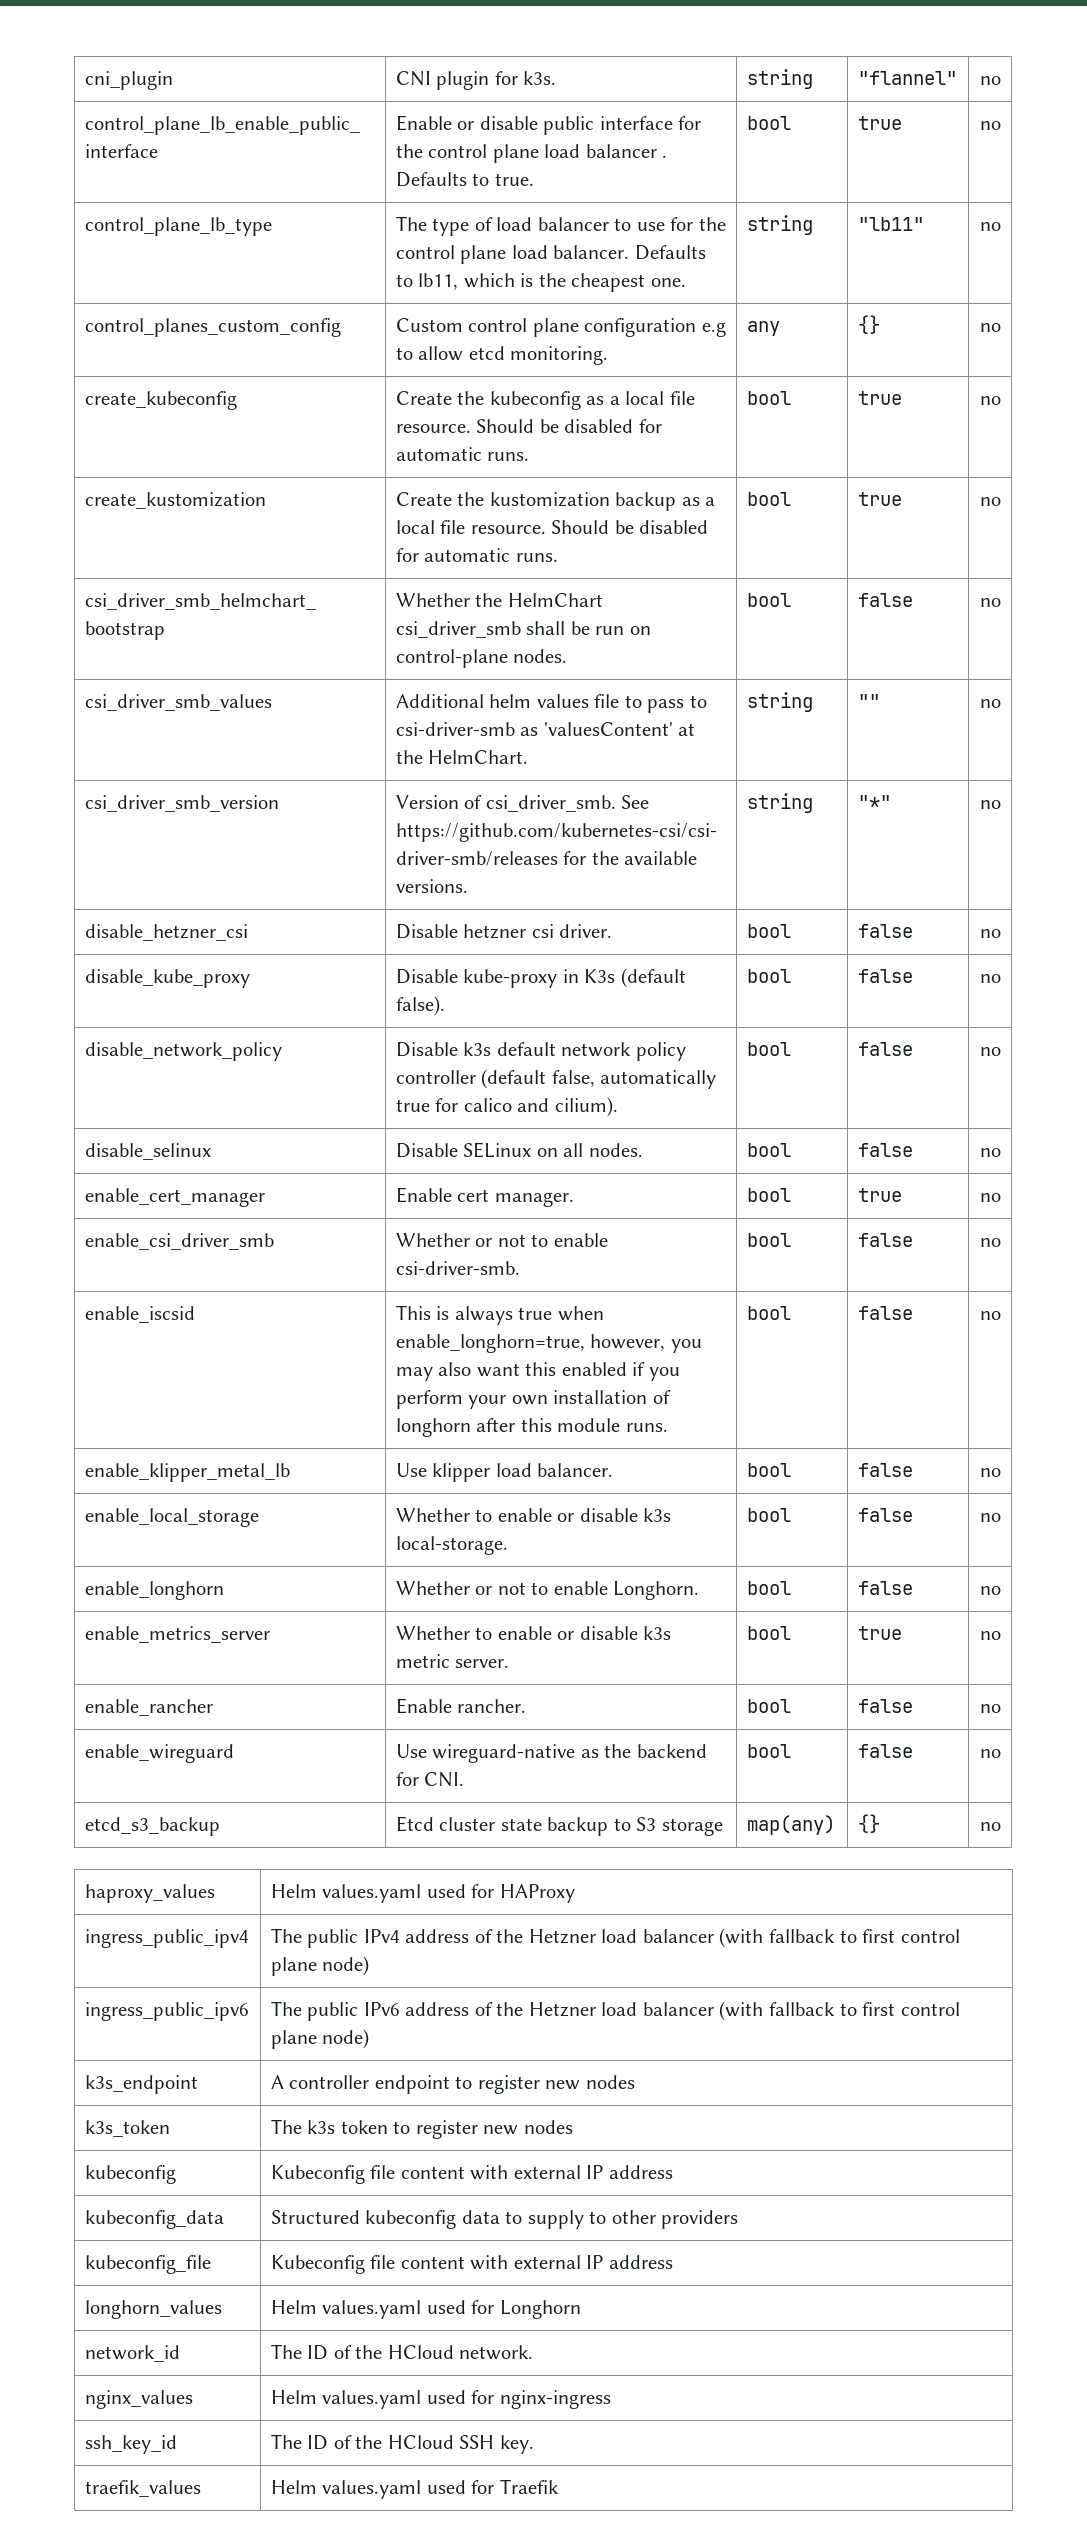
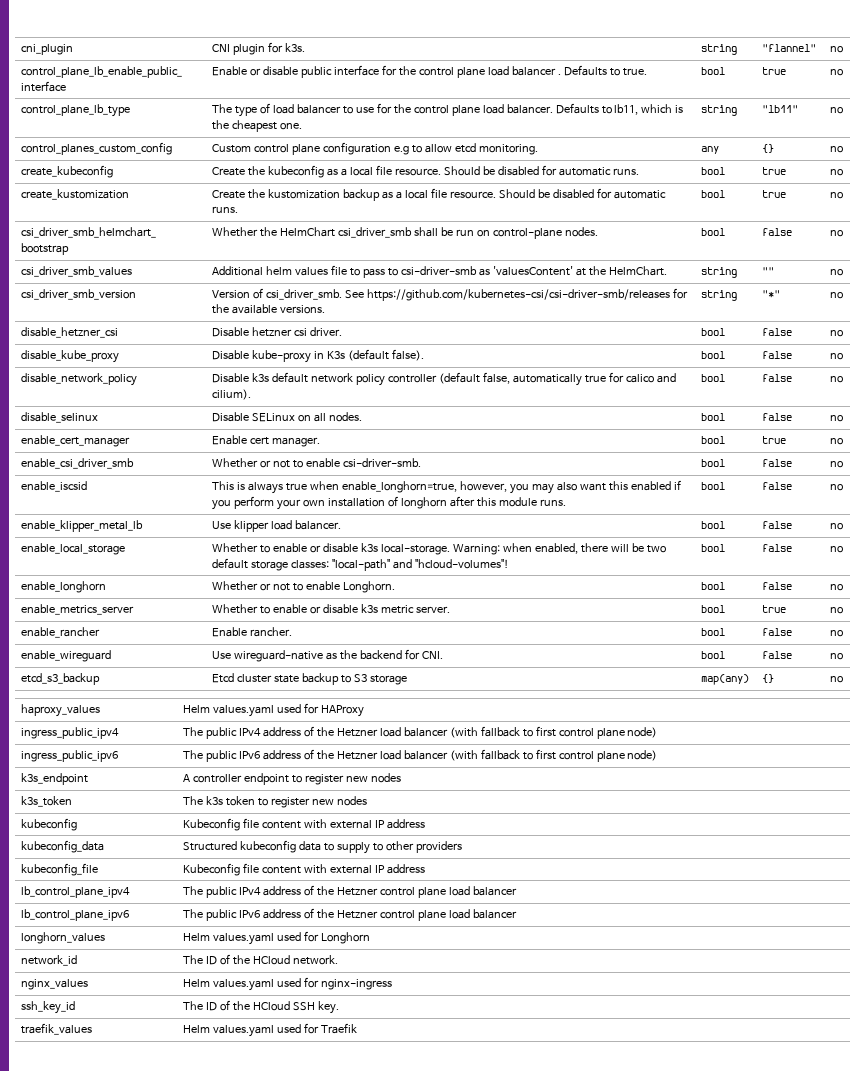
- enable_local_storage | Whether to enable or disable k3s local-storage. | bool | false | no
+ enable_local_storage | Whether to enable or disable k3s local-storage. Warning: when enabled, there will be two default storage classes: "local-path" and "hcloud-volumes"! | bool | false | no
+ lb_control_plane_ipv4 | The public IPv4 address of the Hetzner control plane load balancer
+ lb_control_plane_ipv6 | The public IPv6 address of the Hetzner control plane load balancer

